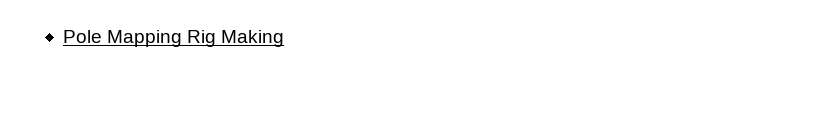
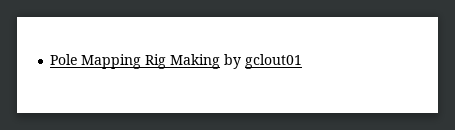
- Pole Mapping Rig Making
+ Pole Mapping Rig Making by gclout01

